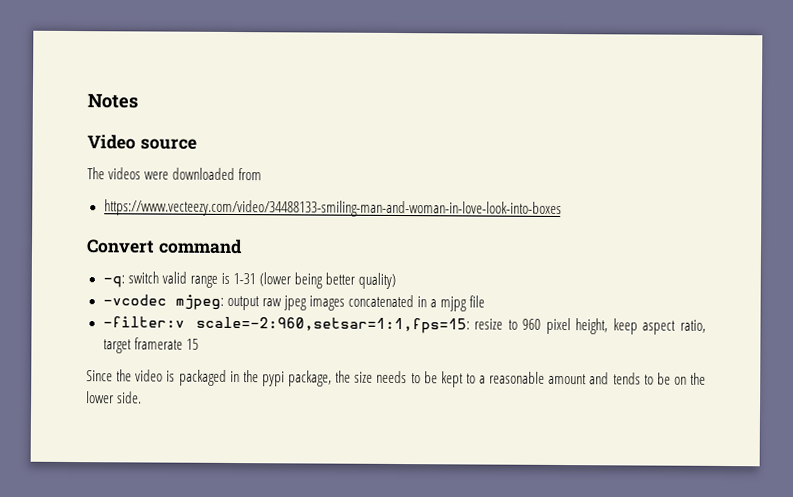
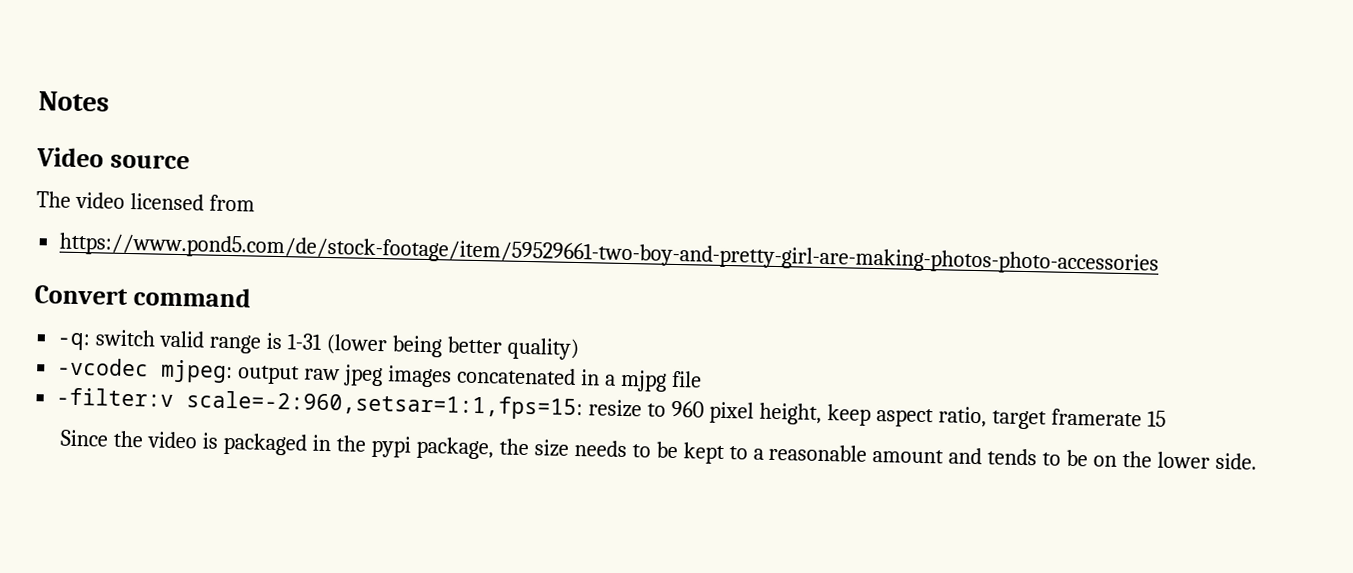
- The videos were downloaded from
+ The video licensed from
- https://www.vecteezy.com/video/34488133-smiling-man-and-woman-in-love-look-into-boxes
+ https://www.pond5.com/de/stock-footage/item/59529661-two-boy-and-pretty-girl-are-making-photos-photo-accessories

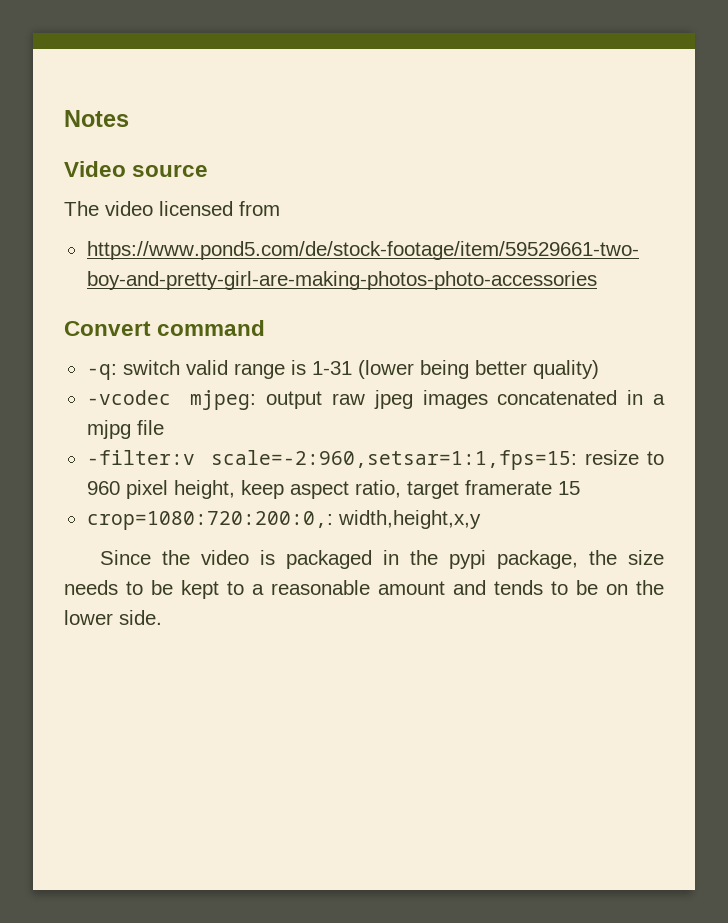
+ crop=1080:720:200:0,: width,height,x,y

